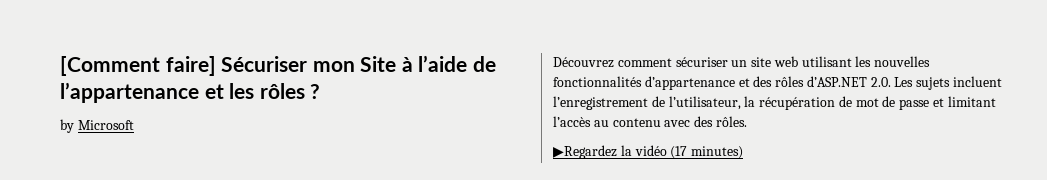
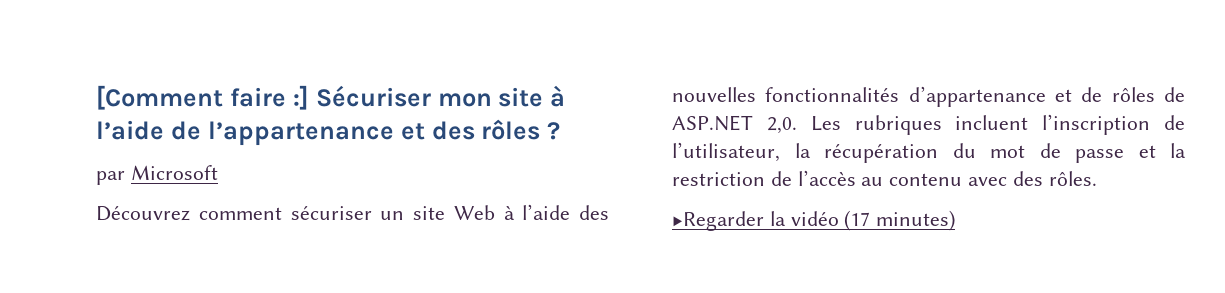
- [Comment faire] Sécuriser mon Site à l’aide de l’appartenance et les rôles ?
+ [Comment faire :] Sécuriser mon site à l’aide de l’appartenance et des rôles ?
- by Microsoft
+ par Microsoft
- Découvrez comment sécuriser un site web utilisant les nouvelles fonctionnalités d’appartenance et des rôles d’ASP.NET 2.0. Les sujets incluent l’enregistrement de l’utilisateur, la récupération de mot de passe et limitant l’accès au contenu avec des rôles.
+ Découvrez comment sécuriser un site Web à l’aide des nouvelles fonctionnalités d’appartenance et de rôles de ASP.NET 2,0. Les rubriques incluent l’inscription de l’utilisateur, la récupération du mot de passe et la restriction de l’accès au contenu avec des rôles.
- ▶Regardez la vidéo (17 minutes)
+ ▶Regarder la vidéo (17 minutes)

